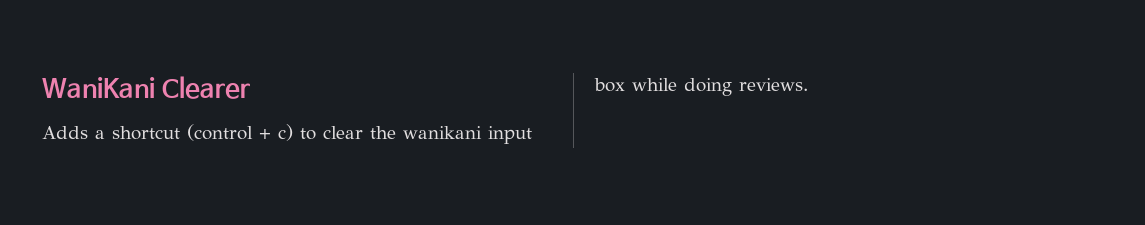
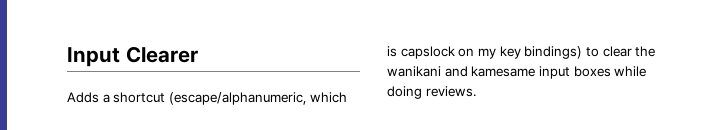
- WaniKani Clearer
+ Input Clearer
- Adds a shortcut (control + c) to clear the wanikani input box while doing reviews.
+ Adds a shortcut (escape/alphanumeric, which is capslock on my key bindings) to clear the wanikani and kamesame input boxes while doing reviews.

